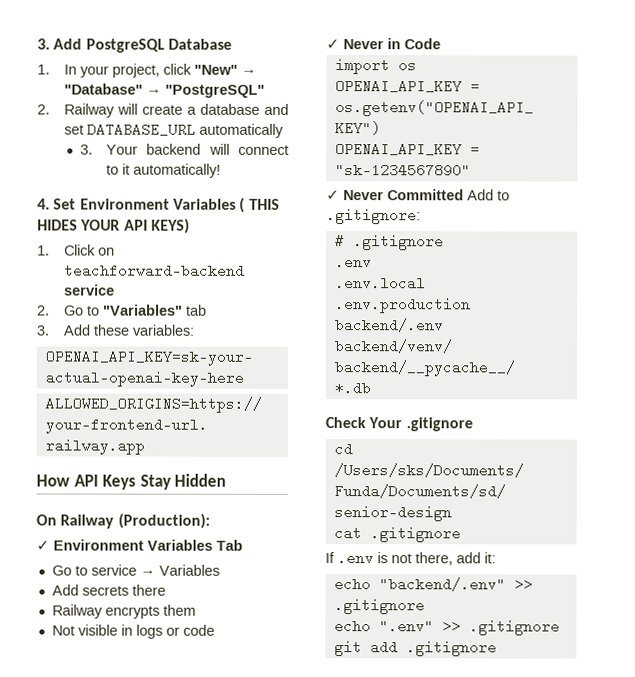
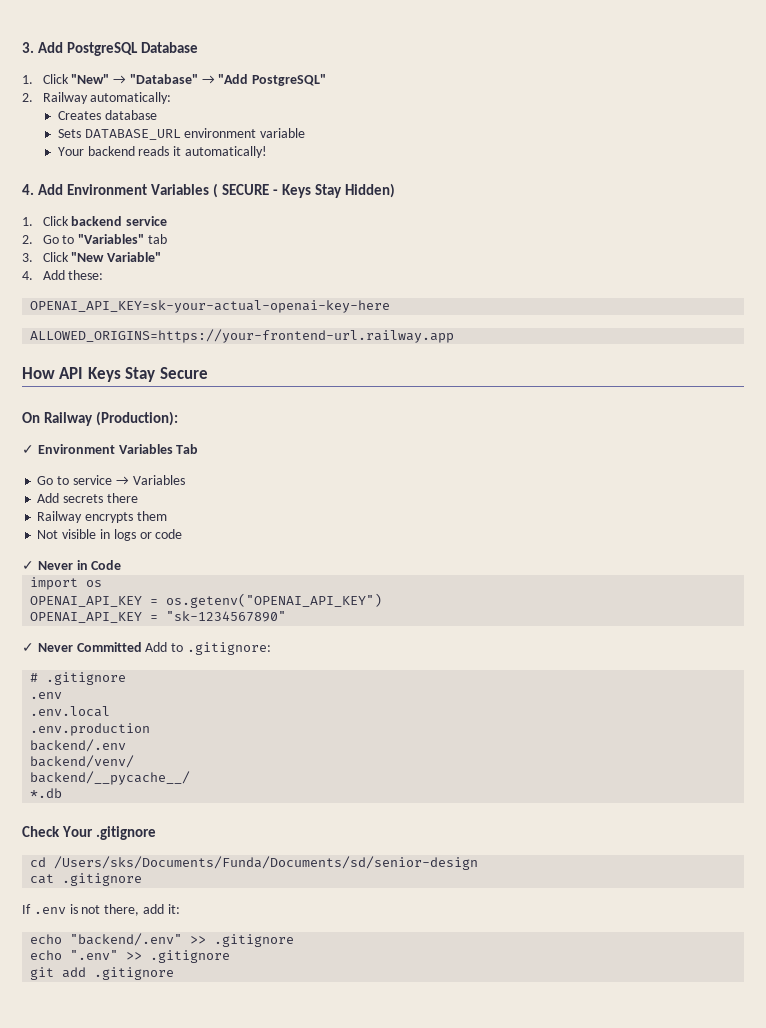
- 1. In your project, click "New" → "Database" → "PostgreSQL"
+ 1. Click "New" → "Database" → "Add PostgreSQL"
- 2. Railway will create a database and set DATABASE_URL automatically
- 3. Your backend will connect to it automatically!
+ 2. Railway automatically:
+ Creates database
+ Sets DATABASE_URL environment variable
+ Your backend reads it automatically!
- 4. Set Environment Variables ( THIS HIDES YOUR API KEYS)
- 1. Click on teachforward-backend service
+ 4. Add Environment Variables ( SECURE - Keys Stay Hidden)
+ 1. Click backend service
- 3. Add these variables:
+ 3. Click "New Variable"
+ 4. Add these:
- How API Keys Stay Hidden
+ How API Keys Stay Secure

